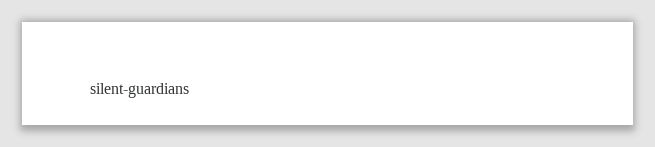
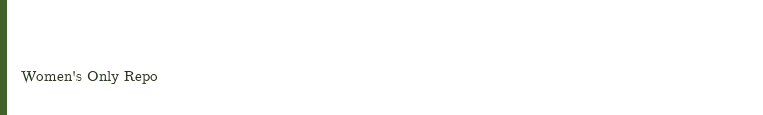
- silent-guardians
+ Women's Only Repo

